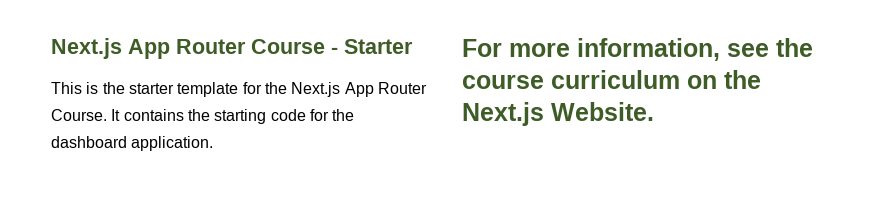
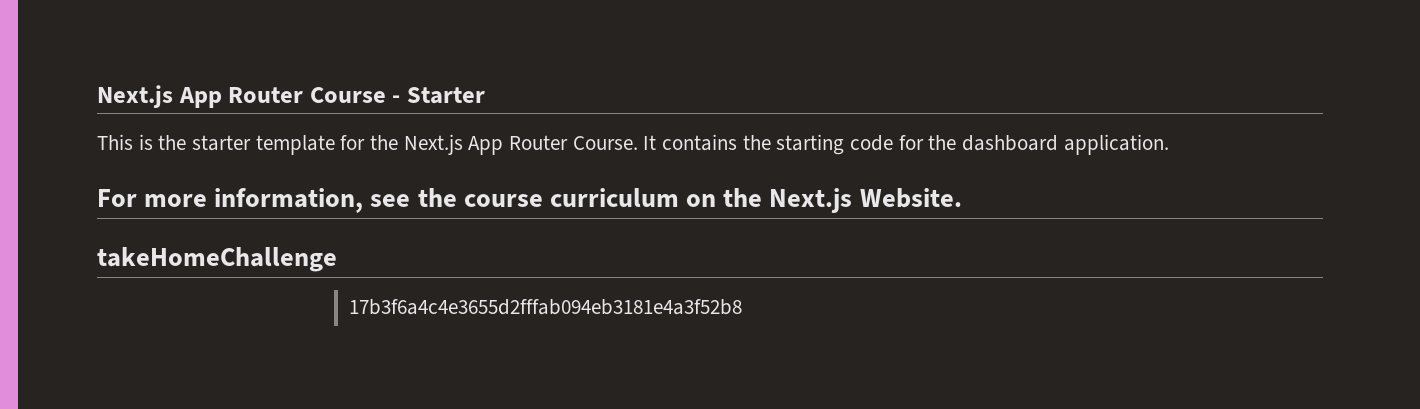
+ takeHomeChallenge
+ 17b3f6a4c4e3655d2fffab094eb3181e4a3f52b8

